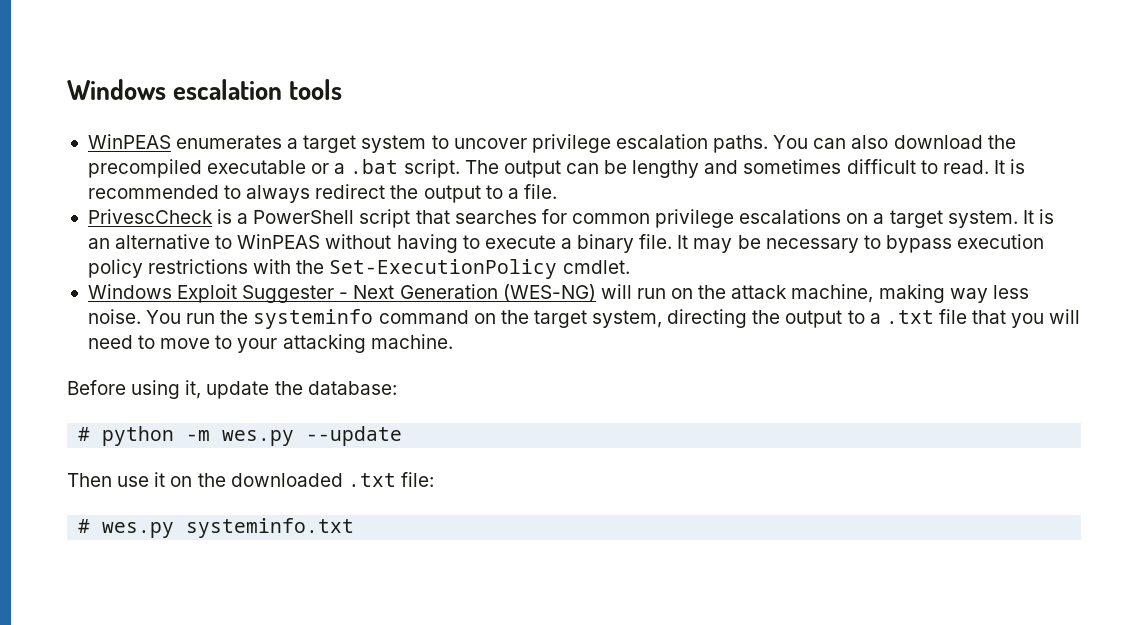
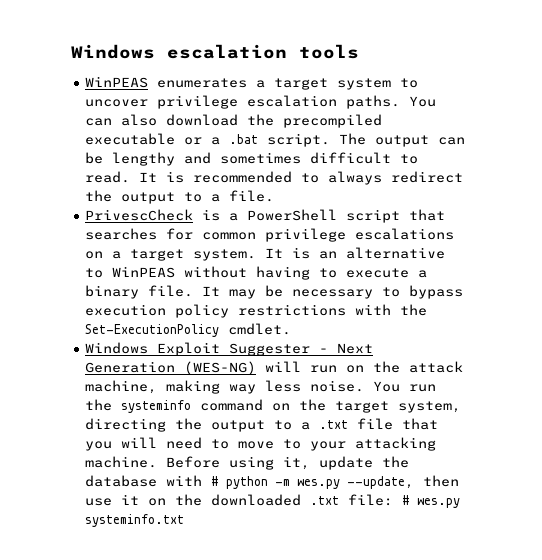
- You run the systeminfo command on the target system, directing the output to a .txt file that you will need to move to your attacking machine.
- Before using it, update the database:
- # python -m wes.py --update
- Then use it on the downloaded .txt file:
- # wes.py systeminfo.txt
+ You run the systeminfo command on the target system, directing the output to a .txt file that you will need to move to your attacking machine. Before using it, update the database with # python -m wes.py --update, then use it on the downloaded .txt file: # wes.py systeminfo.txt

